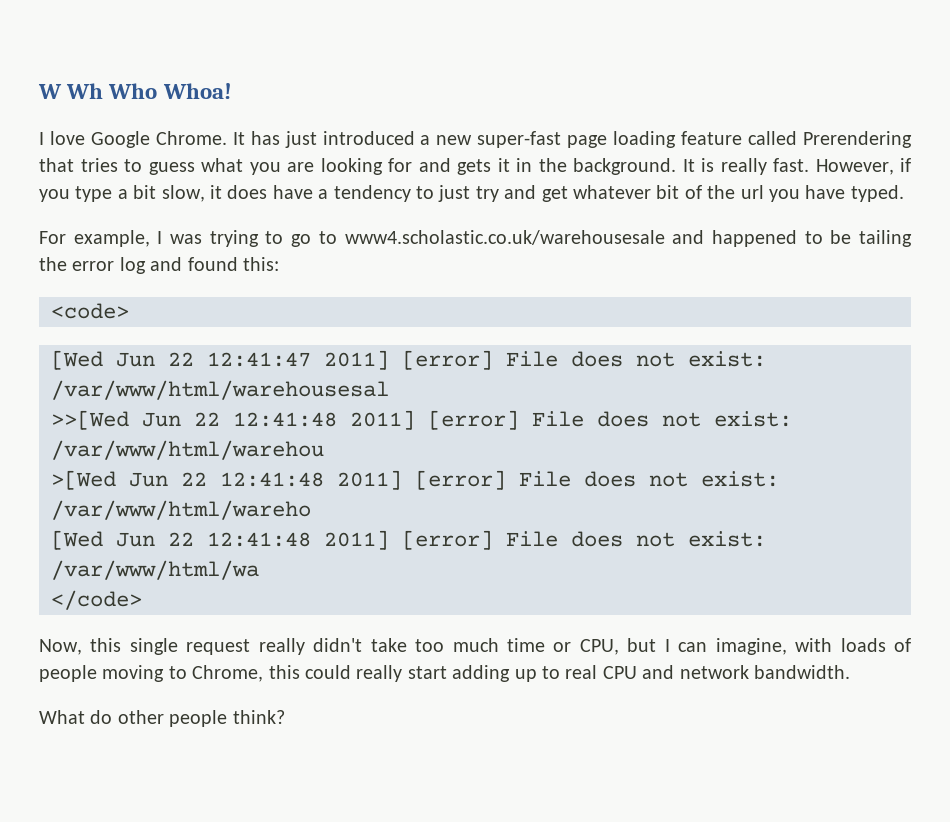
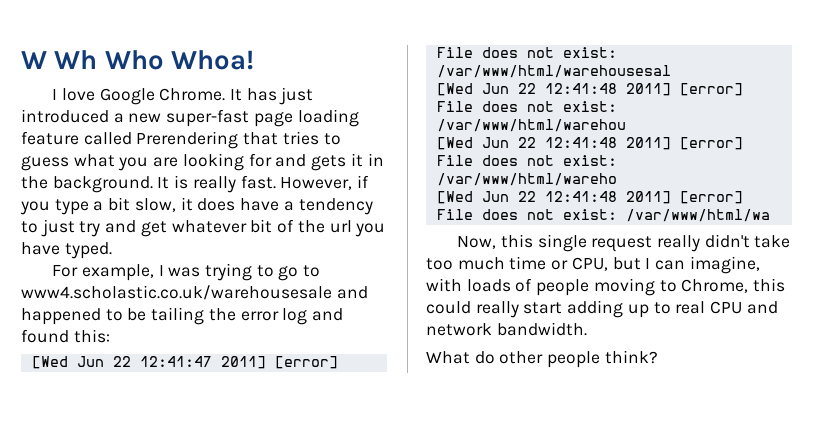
- <code>
- >>[Wed Jun 22 12:41:48 2011] [error] File does not exist: /var/www/html/warehou
+ [Wed Jun 22 12:41:48 2011] [error] File does not exist: /var/www/html/warehou
- >[Wed Jun 22 12:41:48 2011] [error] File does not exist: /var/www/html/wareho
+ [Wed Jun 22 12:41:48 2011] [error] File does not exist: /var/www/html/wareho
- </code>

